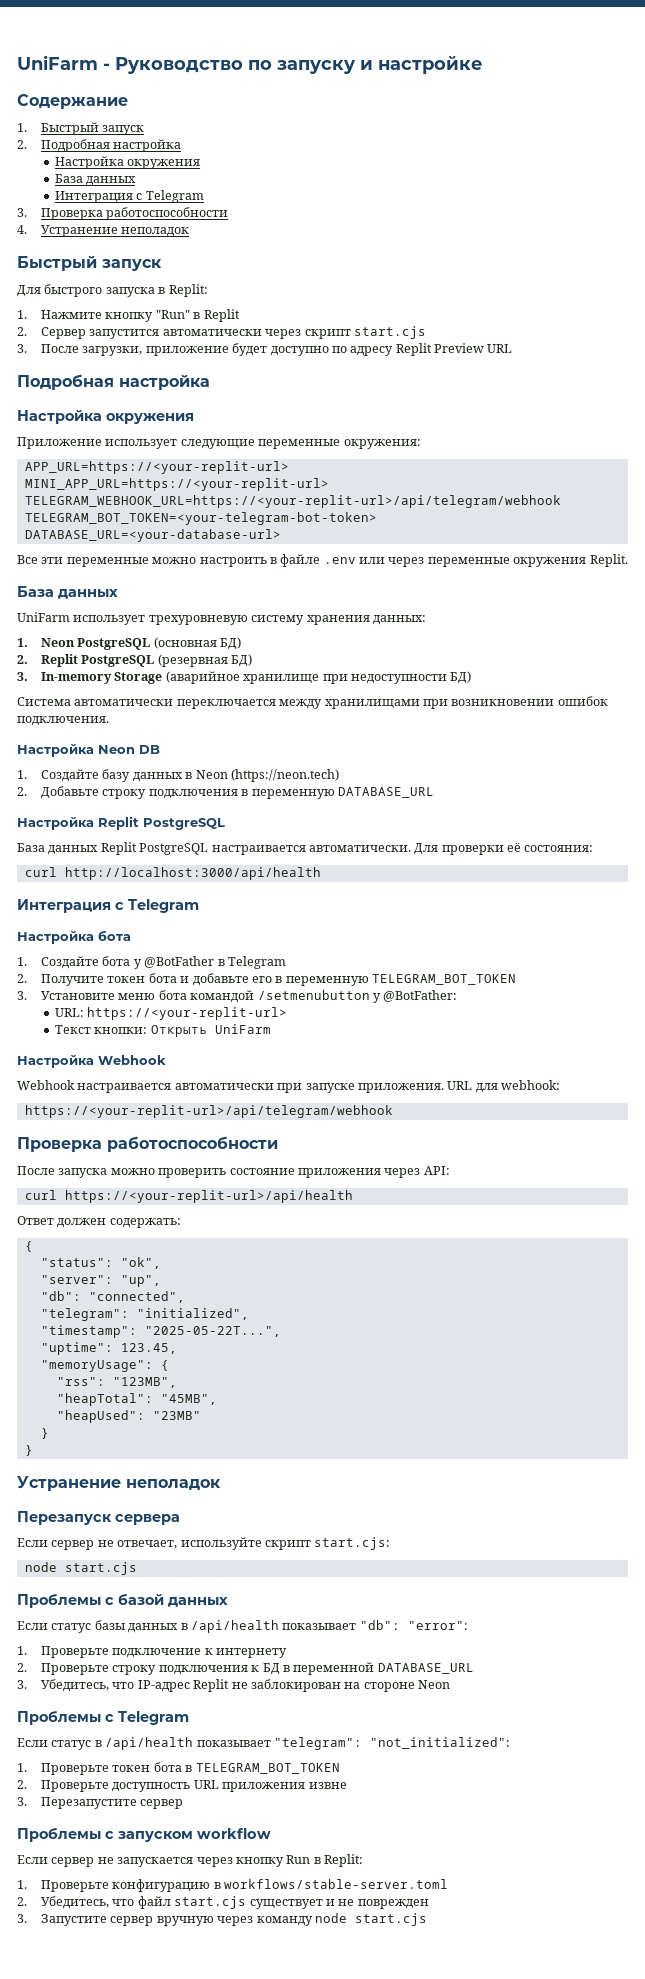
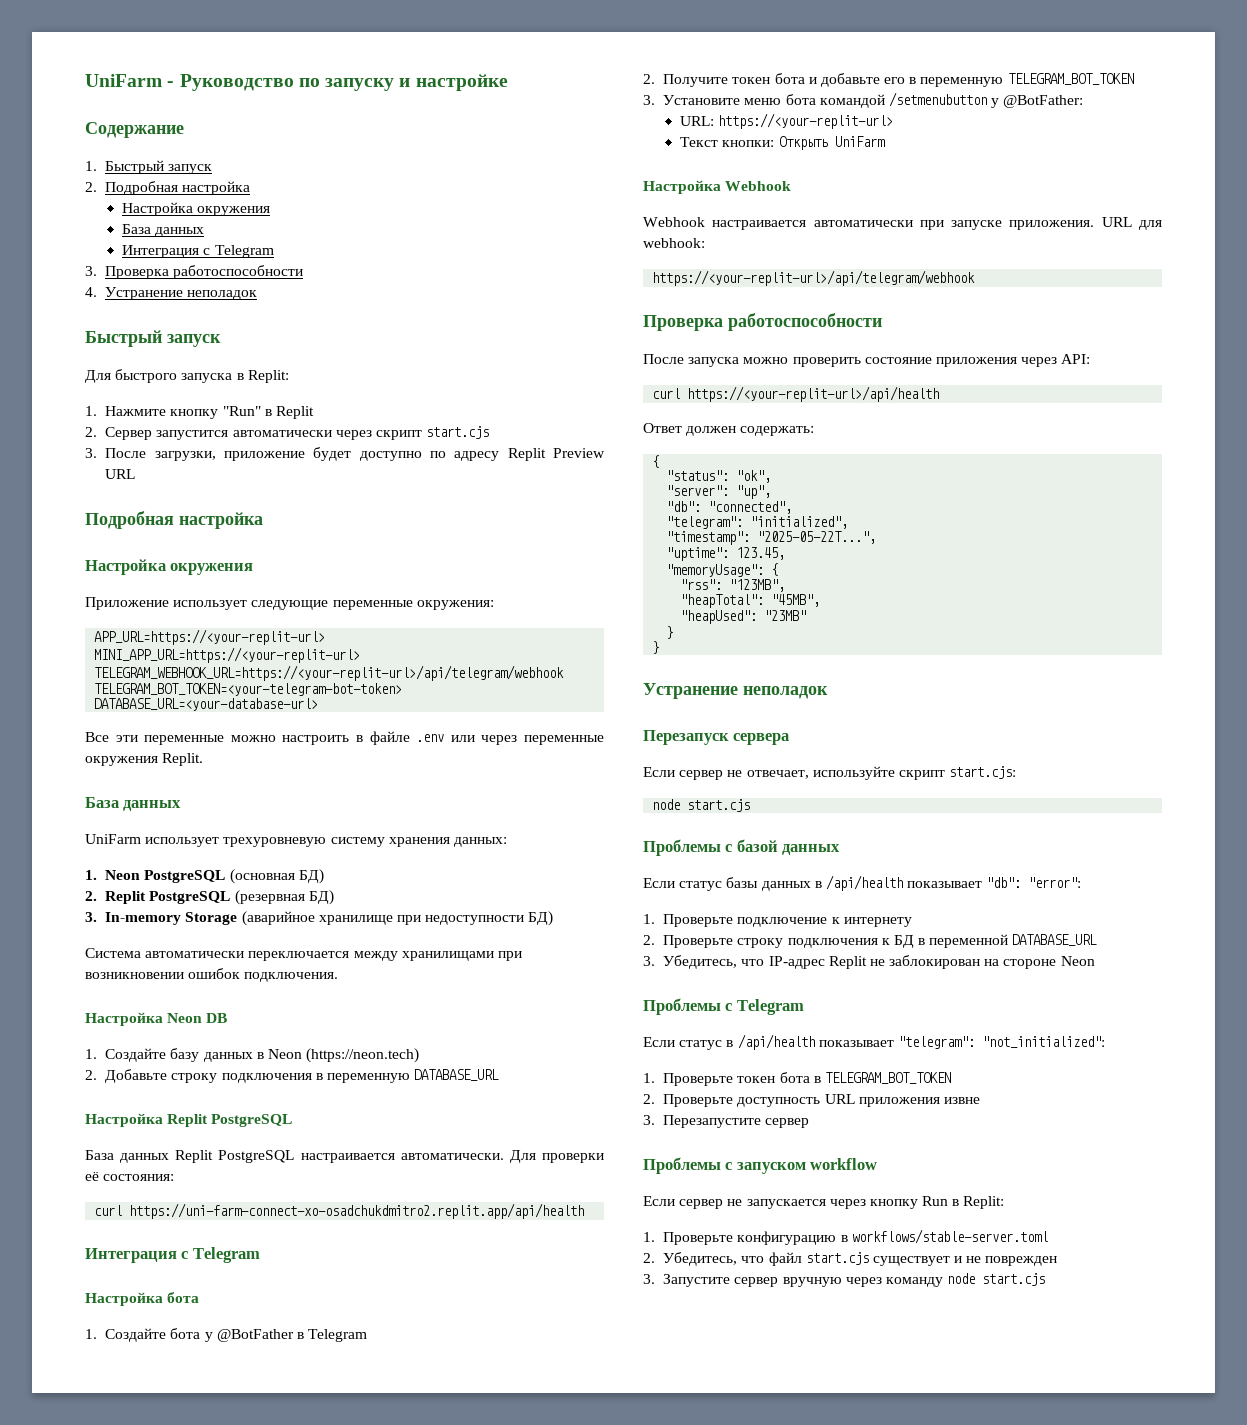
- curl http://localhost:3000/api/health
+ curl https://uni-farm-connect-xo-osadchukdmitro2.replit.app/api/health

